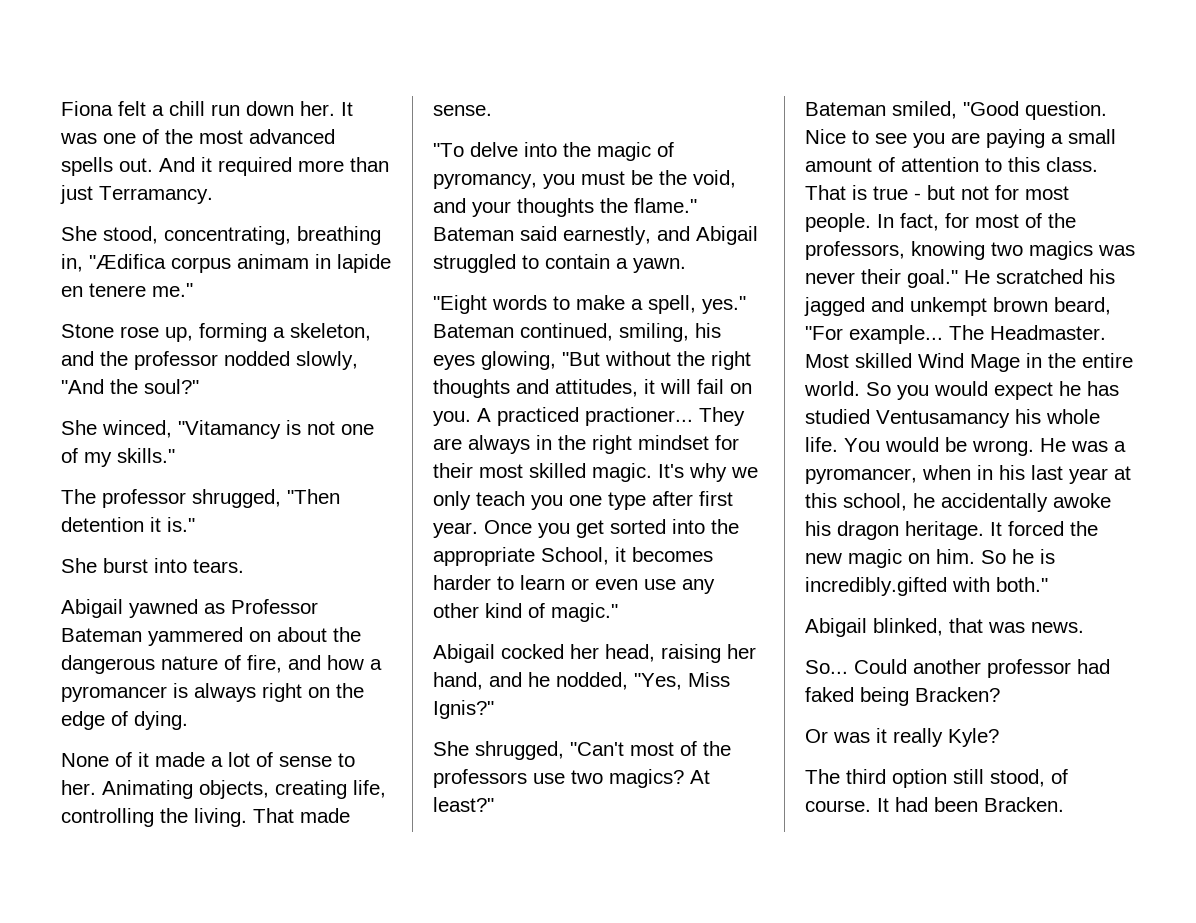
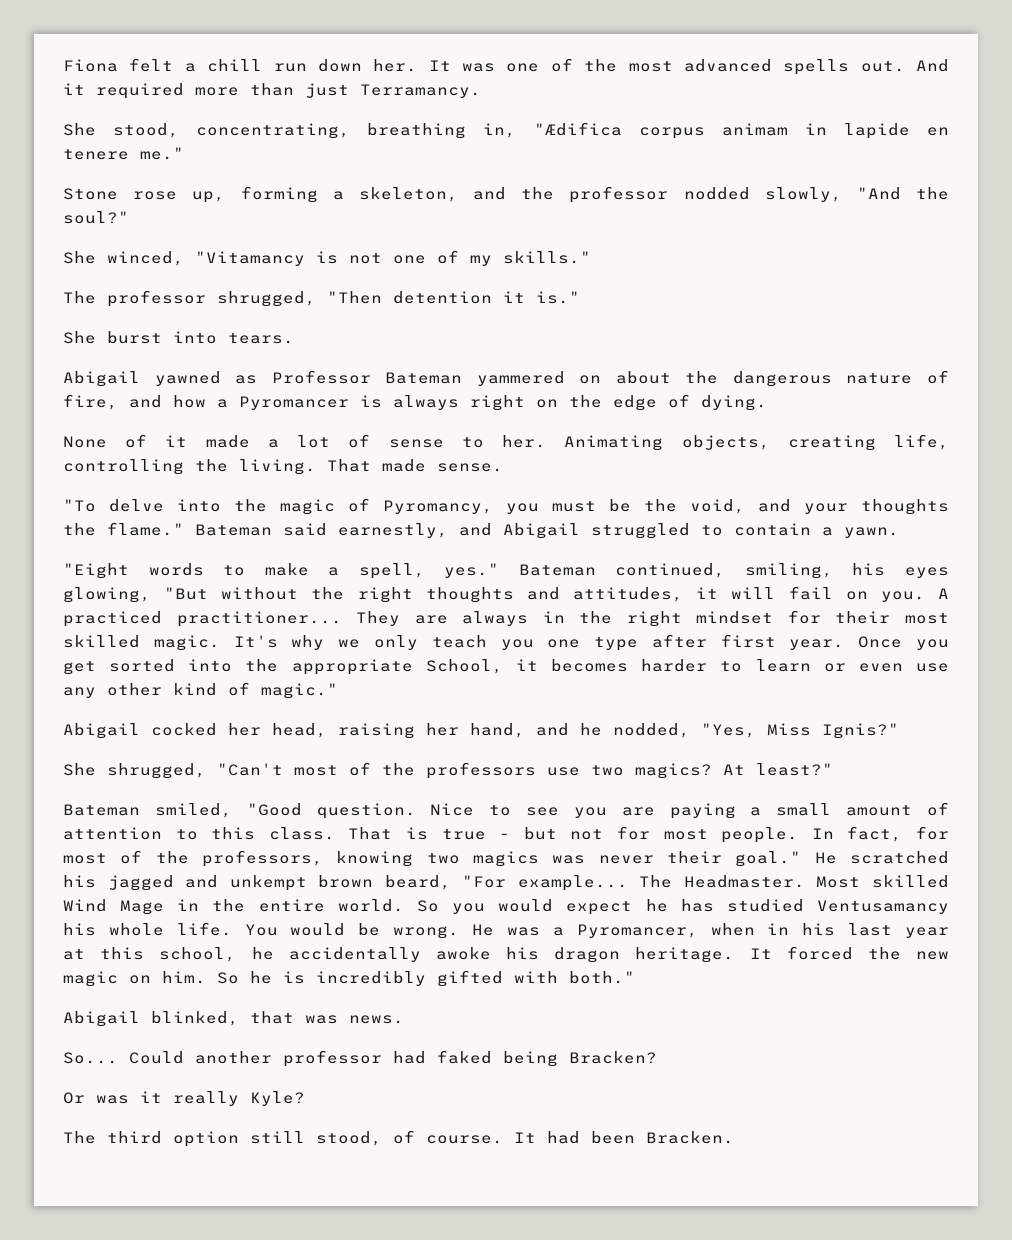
- Abigail yawned as Professor Bateman yammered on about the dangerous nature of fire, and how a pyromancer is always right on the edge of dying.
+ Abigail yawned as Professor Bateman yammered on about the dangerous nature of fire, and how a Pyromancer is always right on the edge of dying.
- "To delve into the magic of pyromancy, you must be the void, and your thoughts the flame."
+ "To delve into the magic of Pyromancy, you must be the void, and your thoughts the flame."
- A practiced practioner...
+ A practiced practitioner...
- He was a pyromancer, when in his last year at this school, he accidentally awoke his dragon heritage.
+ He was a Pyromancer, when in his last year at this school, he accidentally awoke his dragon heritage.
- So he is incredibly.gifted with both."
+ So he is incredibly gifted with both."

